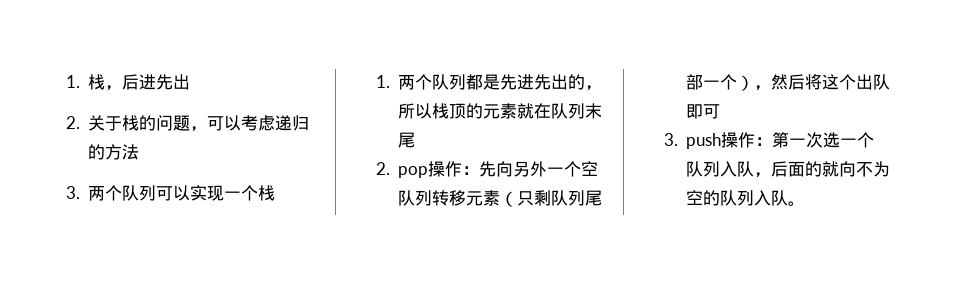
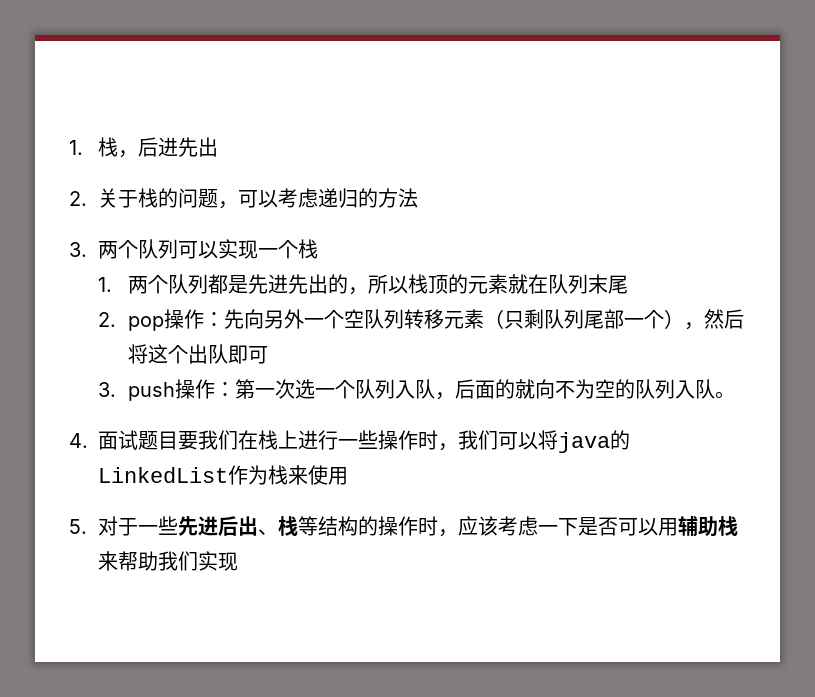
+ 4.面试题目要我们在栈上进行一些操作时，我们可以将java的LinkedList作为栈来使用
+ 5.对于一些先进后出、栈等结构的操作时，应该考虑一下是否可以用辅助栈来帮助我们实现

